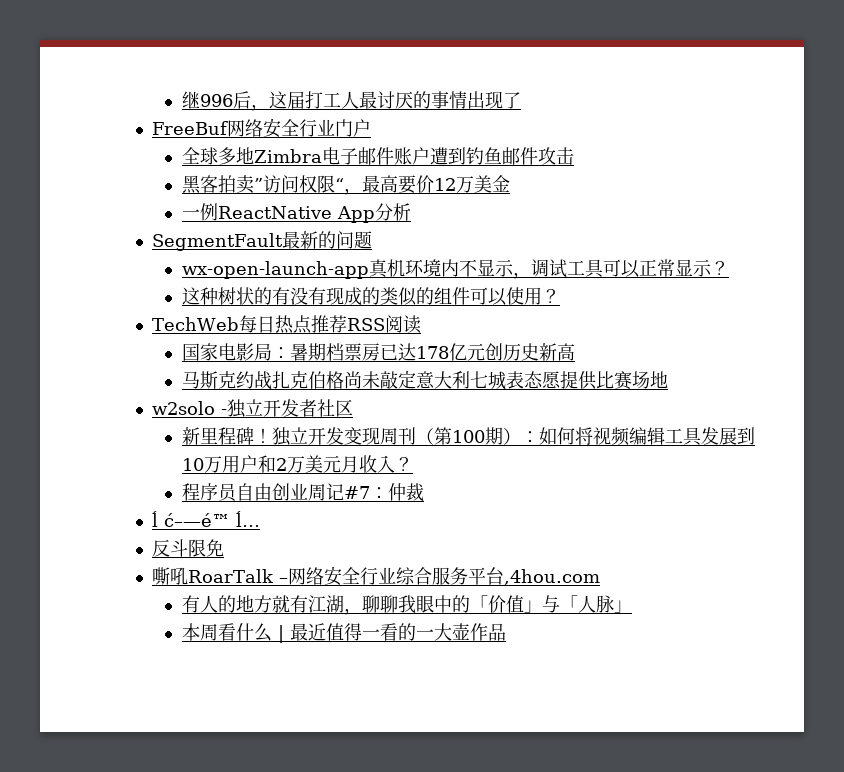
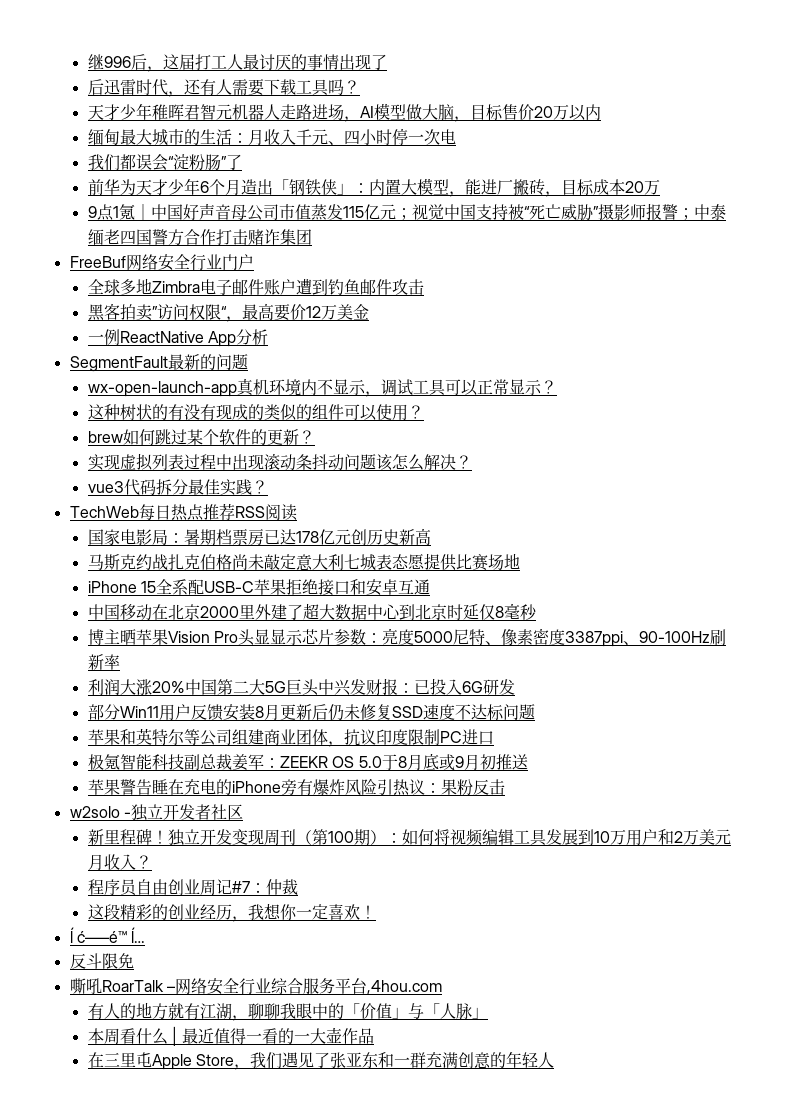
+ 后迅雷时代，还有人需要下载工具吗？
+ 天才少年稚晖君智元机器人走路进场，AI模型做大脑，目标售价20万以内
+ 缅甸最大城市的生活：月收入千元、四小时停一次电
+ 我们都误会“淀粉肠”了
+ 前华为天才少年6个月造出「钢铁侠」：内置大模型，能进厂搬砖，目标成本20万
+ 9点1氪｜中国好声音母公司市值蒸发115亿元；视觉中国支持被“死亡威胁”摄影师报警；中泰缅老四国警方合作打击赌诈集团
+ brew如何跳过某个软件的更新？
+ 实现虚拟列表过程中出现滚动条抖动问题该怎么解决？
+ vue3代码拆分最佳实践？
+ iPhone 15全系配USB-C苹果拒绝接口和安卓互通
+ 中国移动在北京2000里外建了超大数据中心到北京时延仅8毫秒
+ 博主晒苹果Vision Pro头显显示芯片参数：亮度5000尼特、像素密度3387ppi、90-100Hz刷新率
+ 利润大涨20%中国第二大5G巨头中兴发财报：已投入6G研发
+ 部分Win11用户反馈安装8月更新后仍未修复SSD速度不达标问题
+ 苹果和英特尔等公司组建商业团体，抗议印度限制PC进口
+ 极氪智能科技副总裁姜军：ZEEKR OS 5.0于8月底或9月初推送
+ 苹果警告睡在充电的iPhone旁有爆炸风险引热议：果粉反击
+ 这段精彩的创业经历，我想你一定喜欢！
+ 在三里屯Apple Store，我们遇见了张亚东和一群充满创意的年轻人

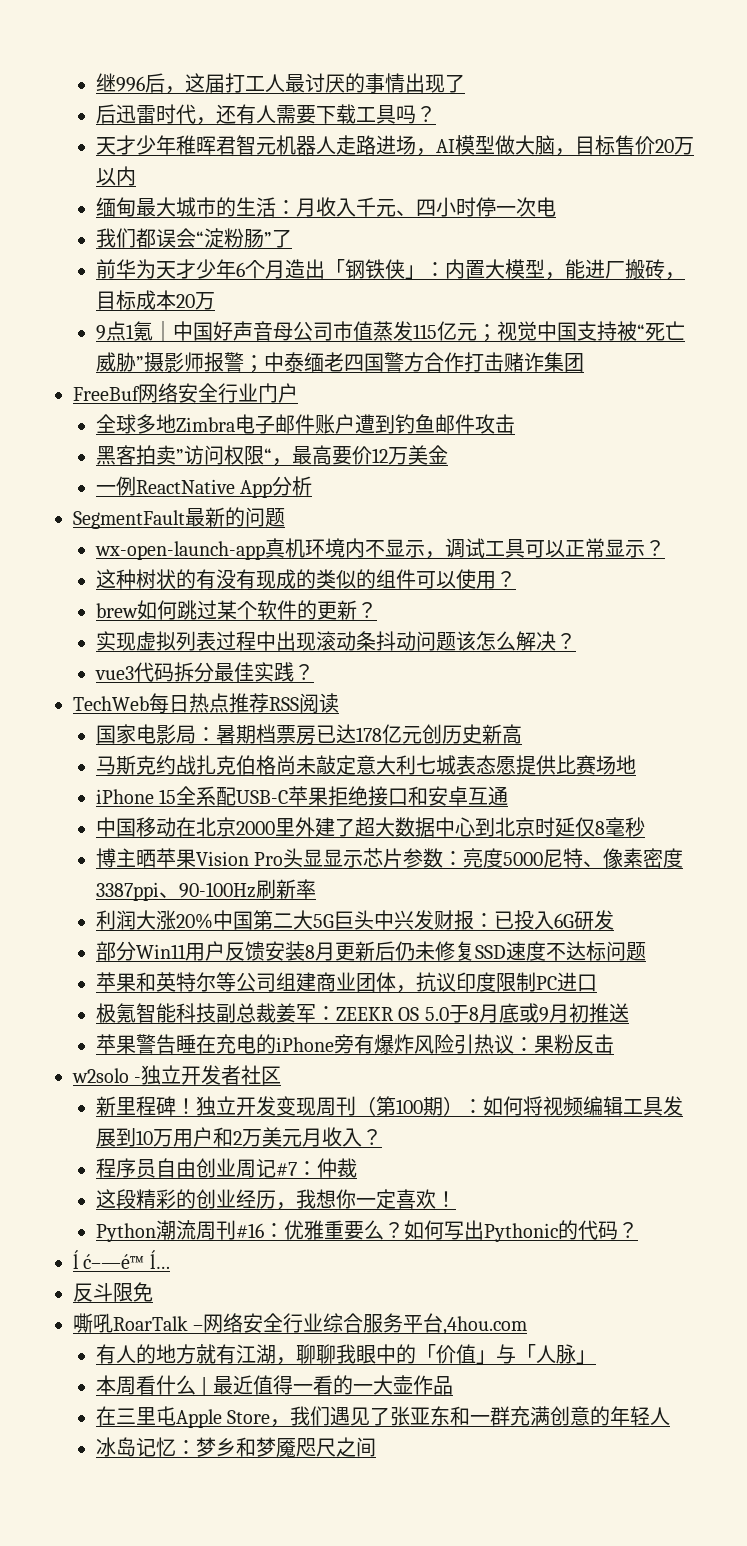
+ Python潮流周刊#16：优雅重要么？如何写出Pythonic的代码？
+ 冰岛记忆：梦乡和梦魇咫尺之间

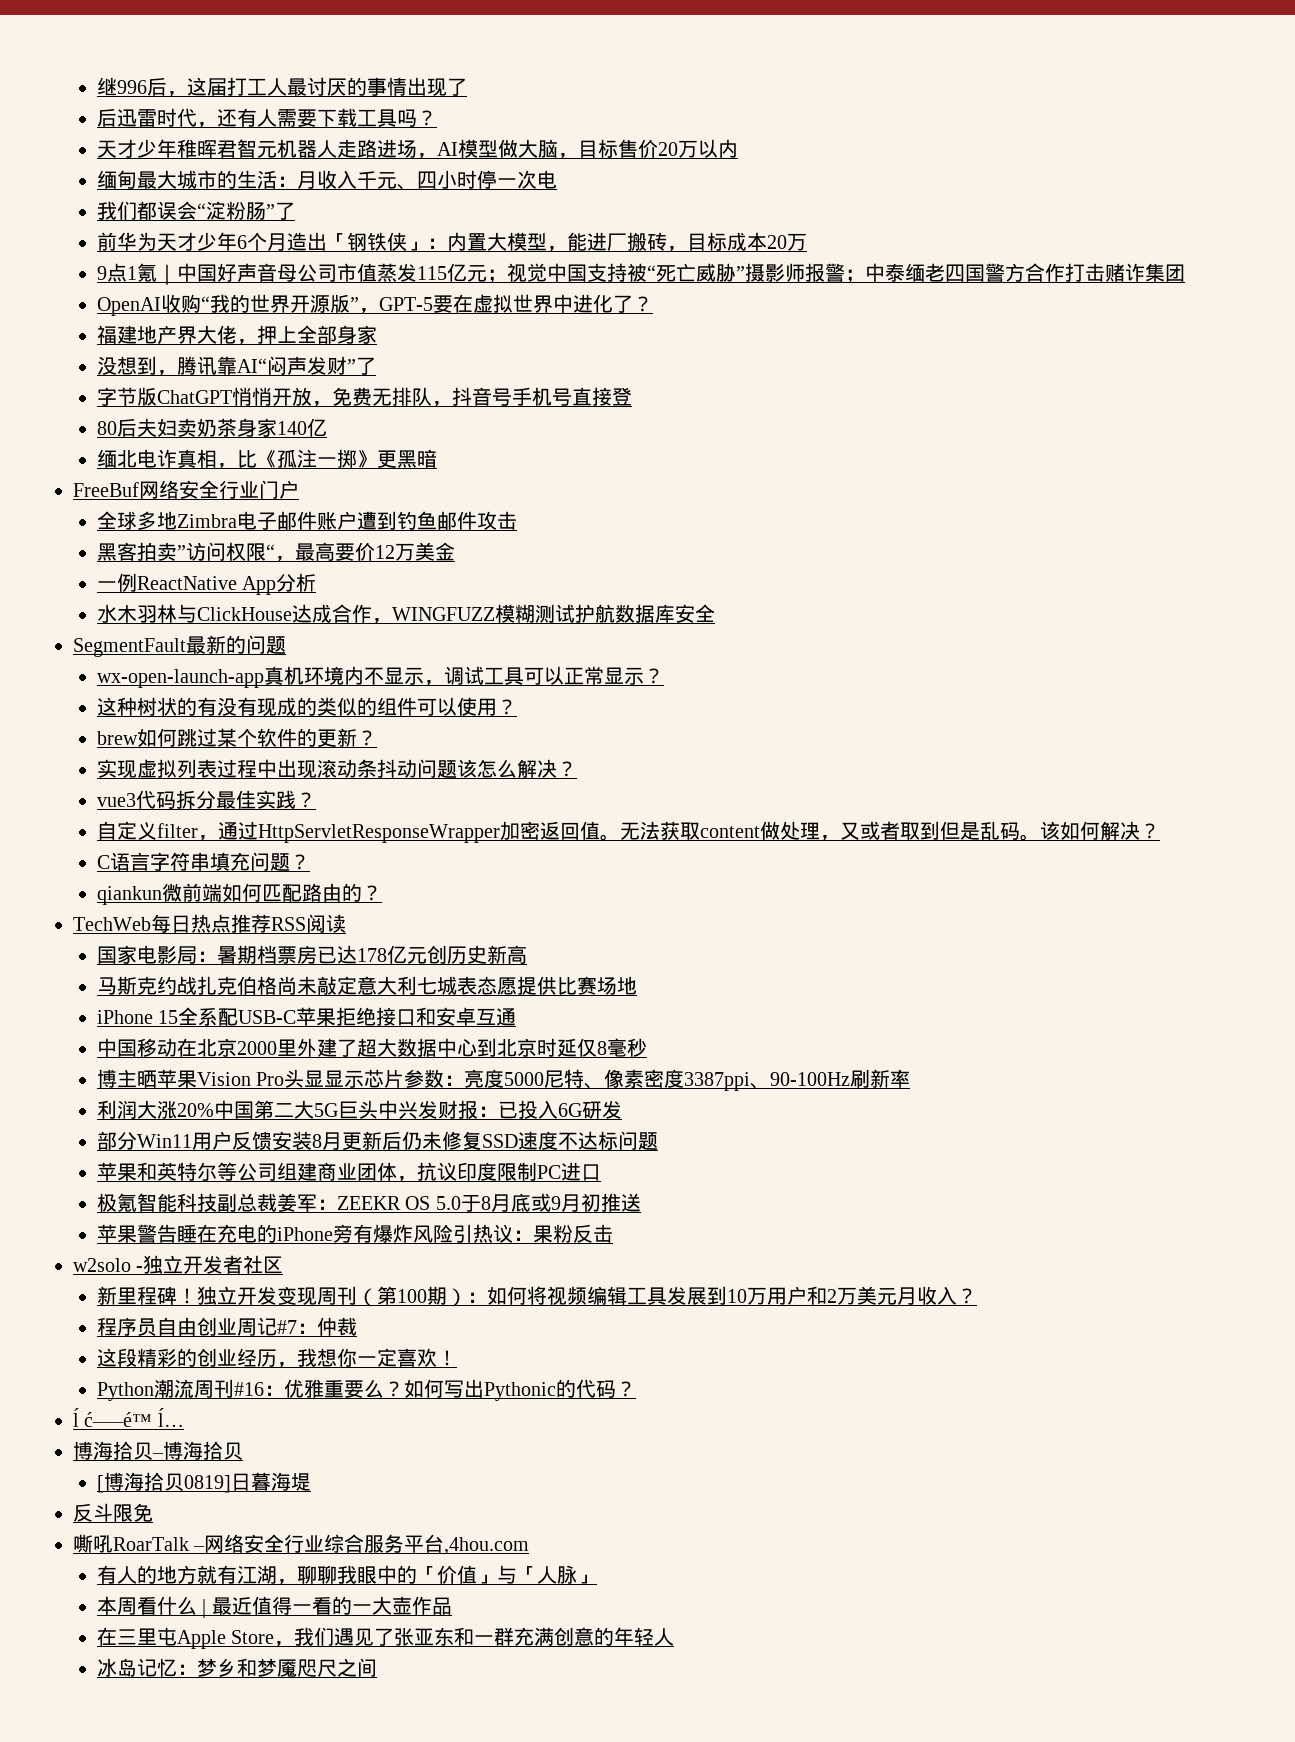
+ OpenAI收购“我的世界开源版”，GPT-5要在虚拟世界中进化了？
+ 福建地产界大佬，押上全部身家
+ 没想到，腾讯靠AI“闷声发财”了
+ 字节版ChatGPT悄悄开放，免费无排队，抖音号手机号直接登
+ 80后夫妇卖奶茶身家140亿
+ 缅北电诈真相，比《孤注一掷》更黑暗
+ 水木羽林与ClickHouse达成合作，WINGFUZZ模糊测试护航数据库安全
+ 自定义filter，通过HttpServletResponseWrapper加密返回值。无法获取content做处理，又或者取到但是乱码。该如何解决？
+ C语言字符串填充问题？
+ qiankun微前端如何匹配路由的？
+ 博海拾贝–博海拾贝
+ [博海拾贝0819]日暮海堤

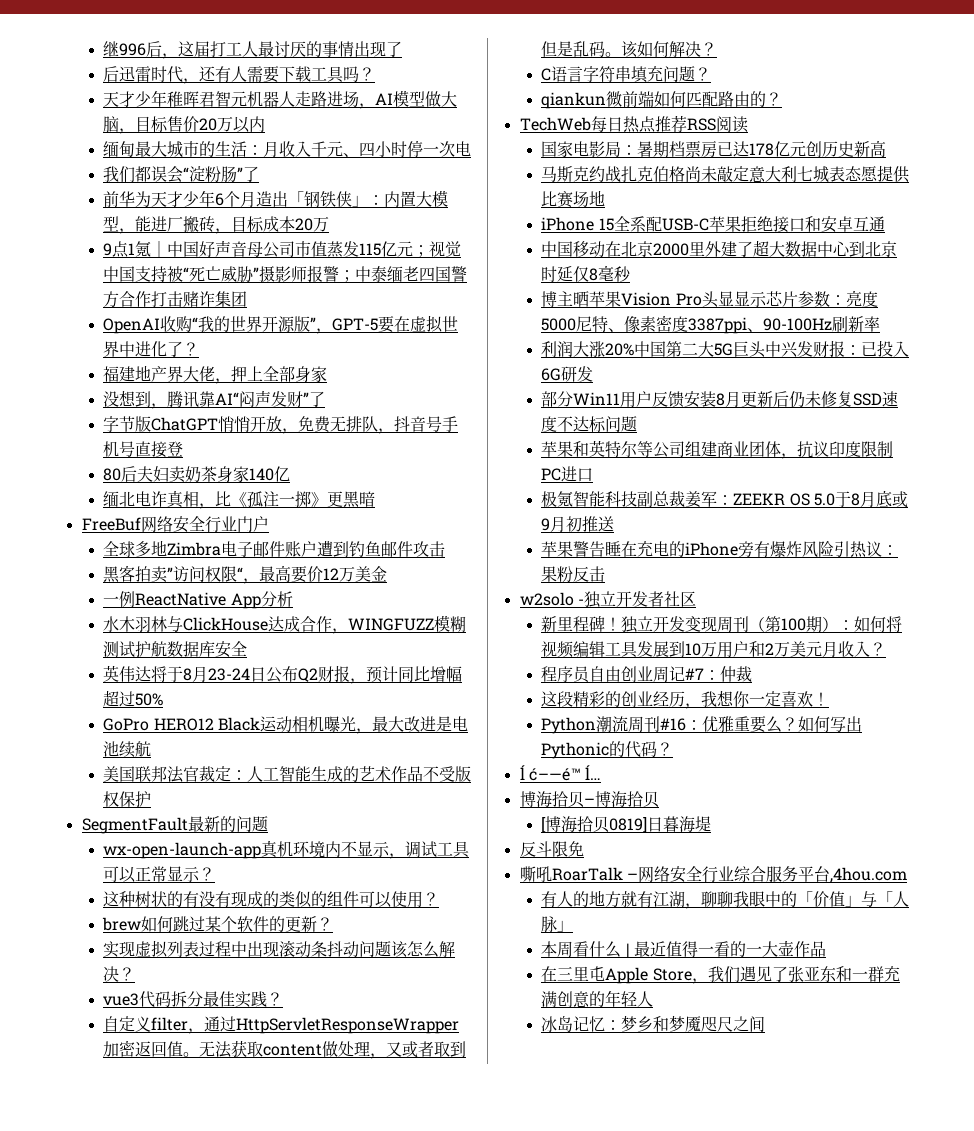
+ 英伟达将于8月23-24日公布Q2财报，预计同比增幅超过50%
+ GoPro HERO12 Black运动相机曝光，最大改进是电池续航
+ 美国联邦法官裁定：人工智能生成的艺术作品不受版权保护

